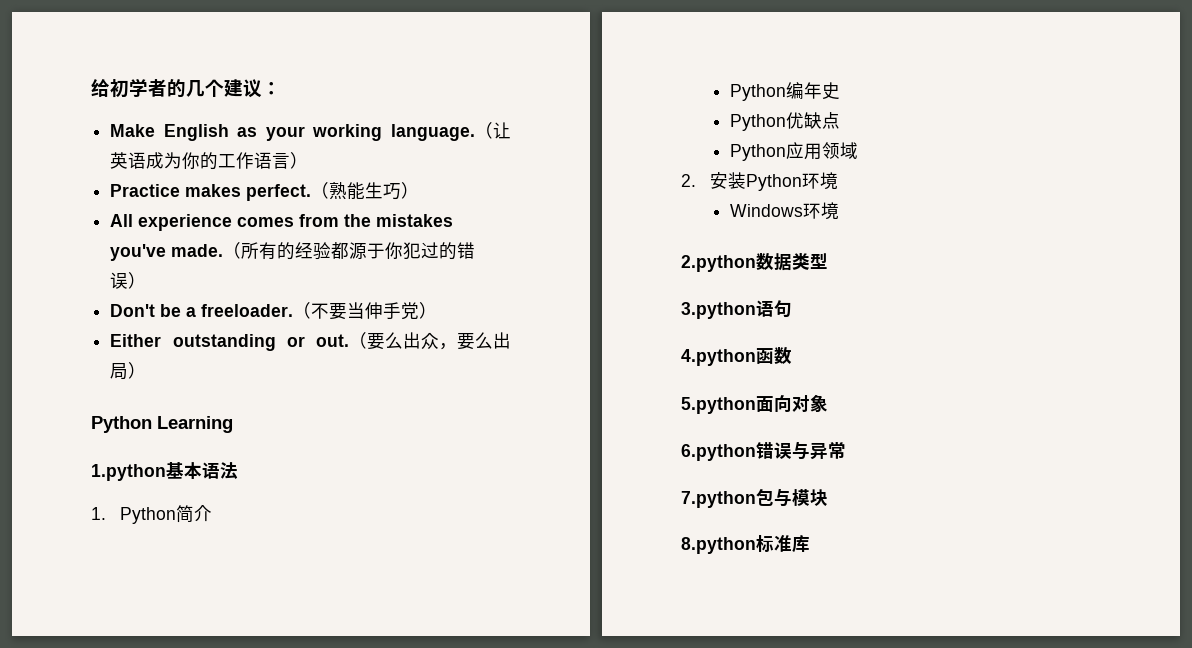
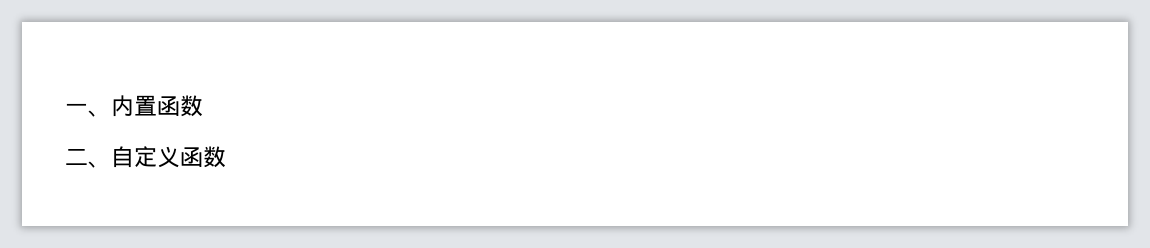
- 给初学者的几个建议：
- Make English as your working language.（让英语成为你的工作语言）
- Practice makes perfect.（熟能生巧）
- All experience comes from the mistakes you've made.（所有的经验都源于你犯过的错误）
- Don't be a freeloader.（不要当伸手党）
- Either outstanding or out.（要么出众，要么出局）
- Python Learning
- 1.python基本语法
- 1. Python简介
- Python编年史
- Python优缺点
- Python应用领域
- 2.安装Python环境
- Windows环境
- 2.python数据类型
- 3.python语句
- 4.python函数
- 5.python面向对象
- 6.python错误与异常
- 7.python包与模块
- 8.python标准库
+ 一、内置函数
+ 二、自定义函数

